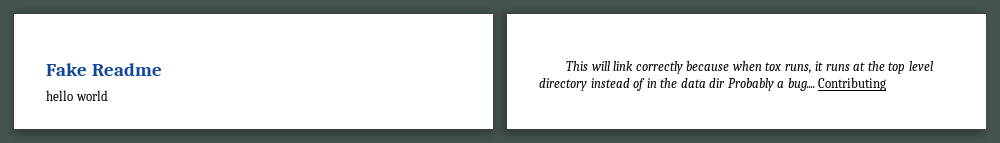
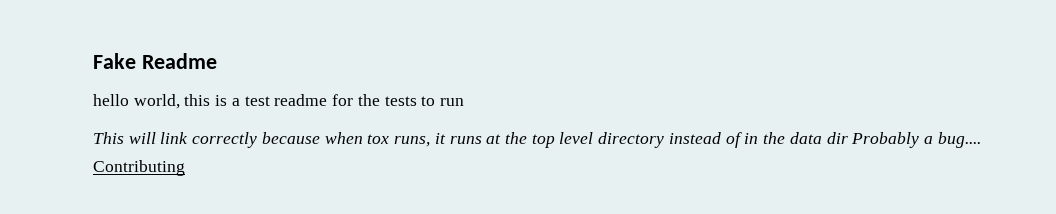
- hello world
+ hello world, this is a test readme for the tests to run

